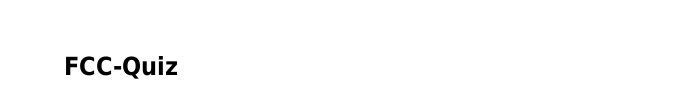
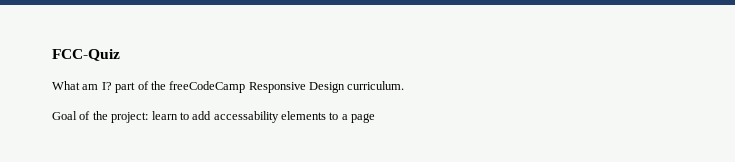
+ What am I? part of the freeCodeCamp Responsive Design curriculum.
+ Goal of the project: learn to add accessability elements to a page

